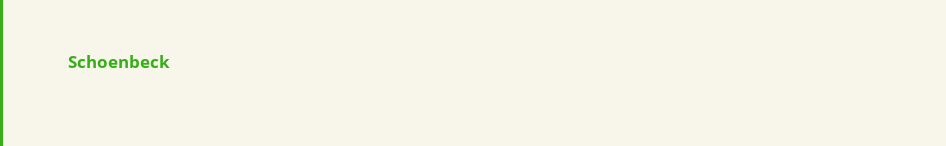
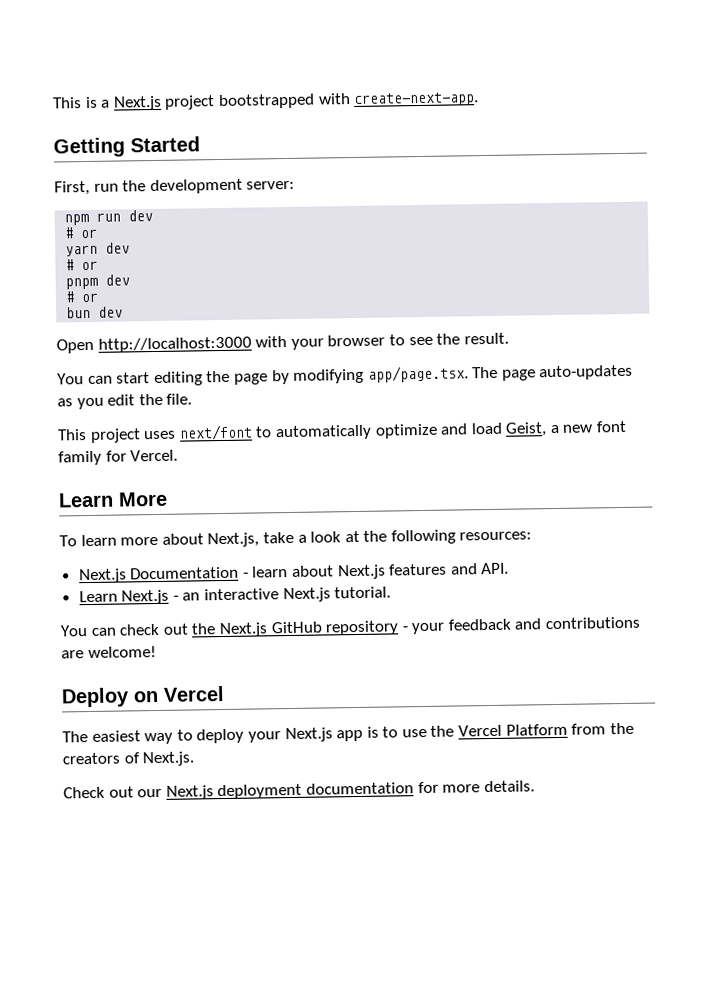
- Schoenbeck
+ This is a Next.js project bootstrapped with create-next-app.
+ Getting Started
+ First, run the development server:
+ npm run dev
+ # or
+ yarn dev
+ # or
+ pnpm dev
+ # or
+ bun dev
+ Open http://localhost:3000 with your browser to see the result.
+ You can start editing the page by modifying app/page.tsx. The page auto-updates as you edit the file.
+ This project uses next/font to automatically optimize and load Geist, a new font family for Vercel.
+ Learn More
+ To learn more about Next.js, take a look at the following resources:
+ Next.js Documentation - learn about Next.js features and API.
+ Learn Next.js - an interactive Next.js tutorial.
+ You can check out the Next.js GitHub repository - your feedback and contributions are welcome!
+ Deploy on Vercel
+ The easiest way to deploy your Next.js app is to use the Vercel Platform from the creators of Next.js.
+ Check out our Next.js deployment documentation for more details.

